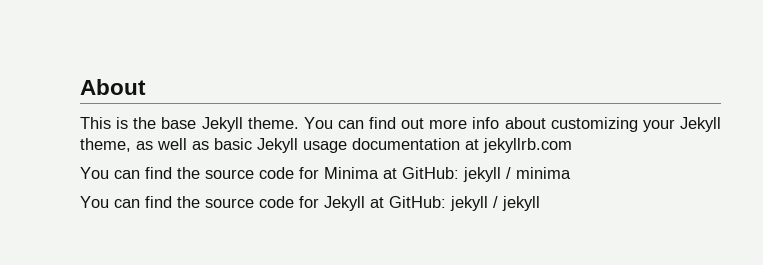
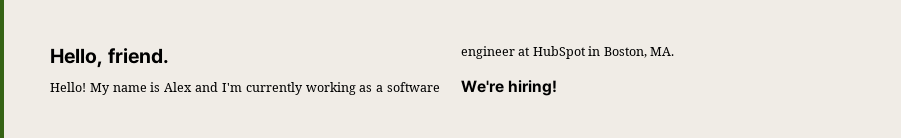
- About
- This is the base Jekyll theme. You can find out more info about customizing your Jekyll theme, as well as basic Jekyll usage documentation at jekyllrb.com
- You can find the source code for Minima at GitHub: jekyll / minima
- You can find the source code for Jekyll at GitHub: jekyll / jekyll
+ Hello, friend.
+ Hello! My name is Alex and I'm currently working as a software engineer at HubSpot in Boston, MA.
+ We're hiring!

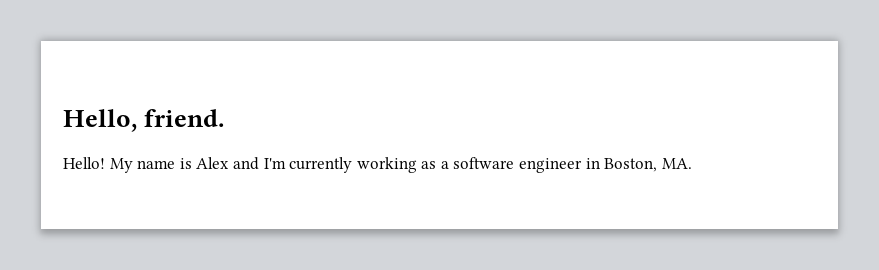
- My name is Alex and I'm currently working as a software engineer at HubSpot in Boston, MA.
+ My name is Alex and I'm currently working as a software engineer in Boston, MA.
- We're hiring!

